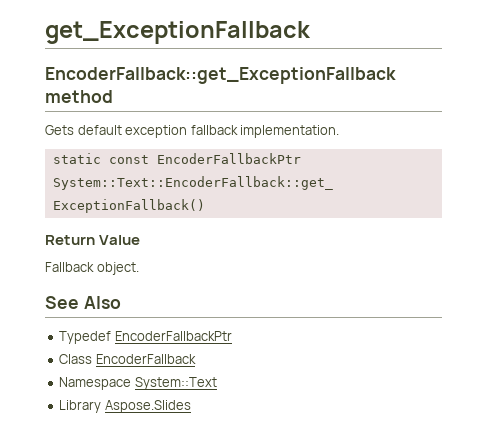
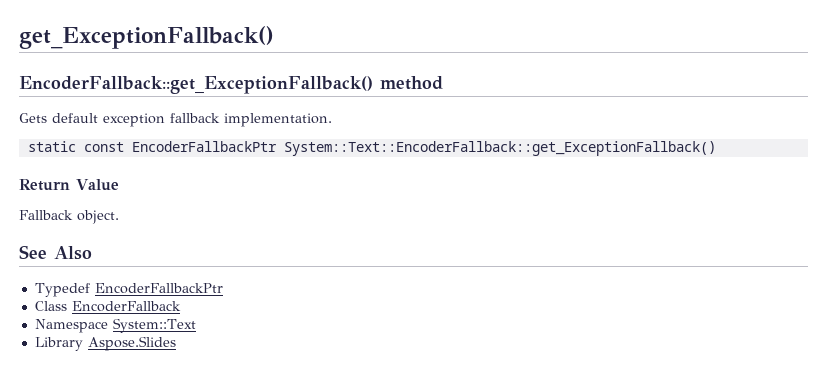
- get_ExceptionFallback
- EncoderFallback::get_ExceptionFallback method
+ get_ExceptionFallback()
+ EncoderFallback::get_ExceptionFallback() method

